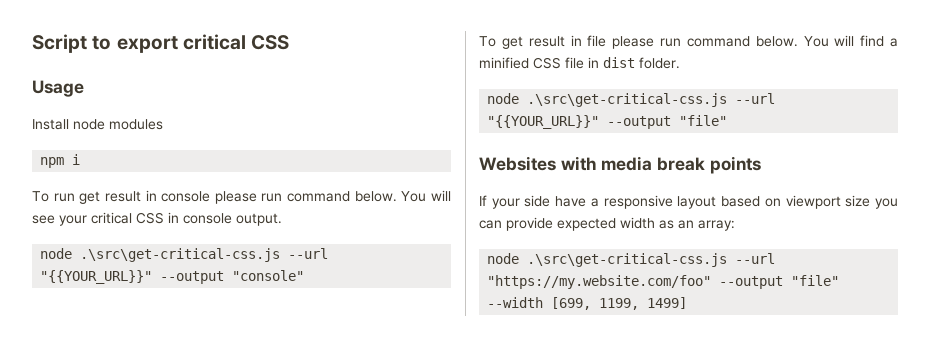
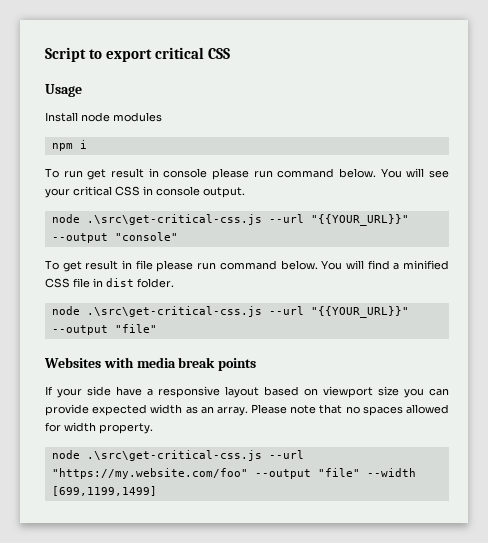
- If your side have a responsive layout based on viewport size you can provide expected width as an array:
+ If your side have a responsive layout based on viewport size you can provide expected width as an array. Please note that no spaces allowed for width property.
- node .\src\get-critical-css.js --url "https://my.website.com/foo" --output "file" --width [699, 1199, 1499]
+ node .\src\get-critical-css.js --url "https://my.website.com/foo" --output "file" --width [699,1199,1499]

